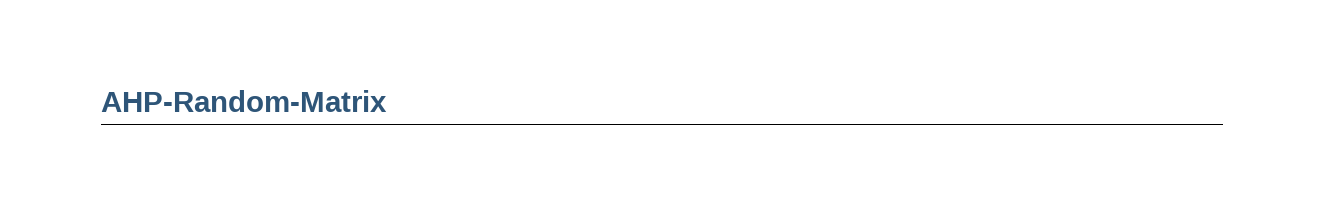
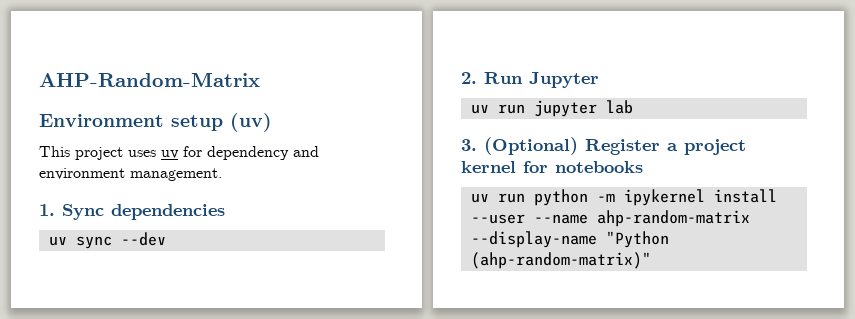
+ Environment setup (uv)
+ This project uses uv for dependency and environment management.
+ 1. Sync dependencies
+ uv sync --dev
+ 2. Run Jupyter
+ uv run jupyter lab
+ 3. (Optional) Register a project kernel for notebooks
+ uv run python -m ipykernel install --user --name ahp-random-matrix --display-name "Python (ahp-random-matrix)"

